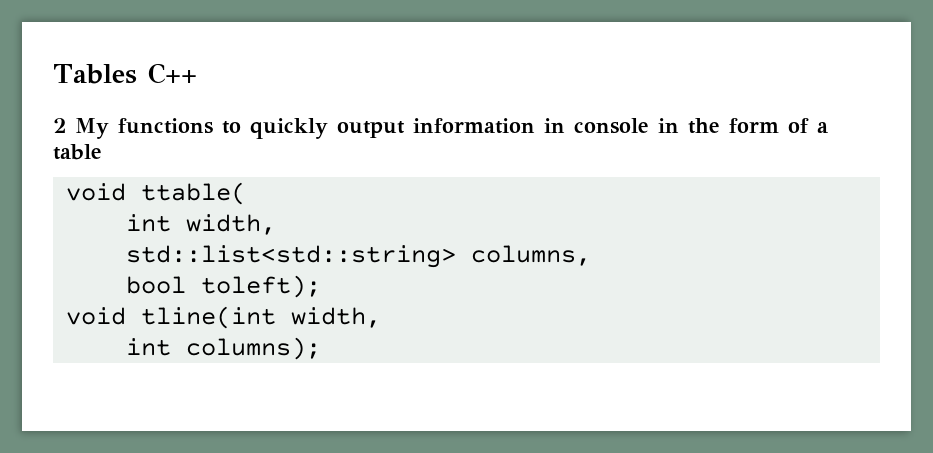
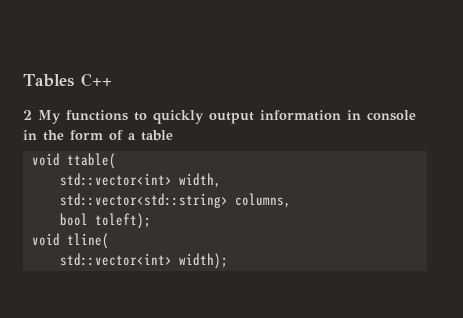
- int width,
- std::list<std::string> columns,
+ std::vector<int> width,
+ std::vector<std::string> columns,
- void tline(int width,
- int columns);
+ void tline(
+ std::vector<int> width);

